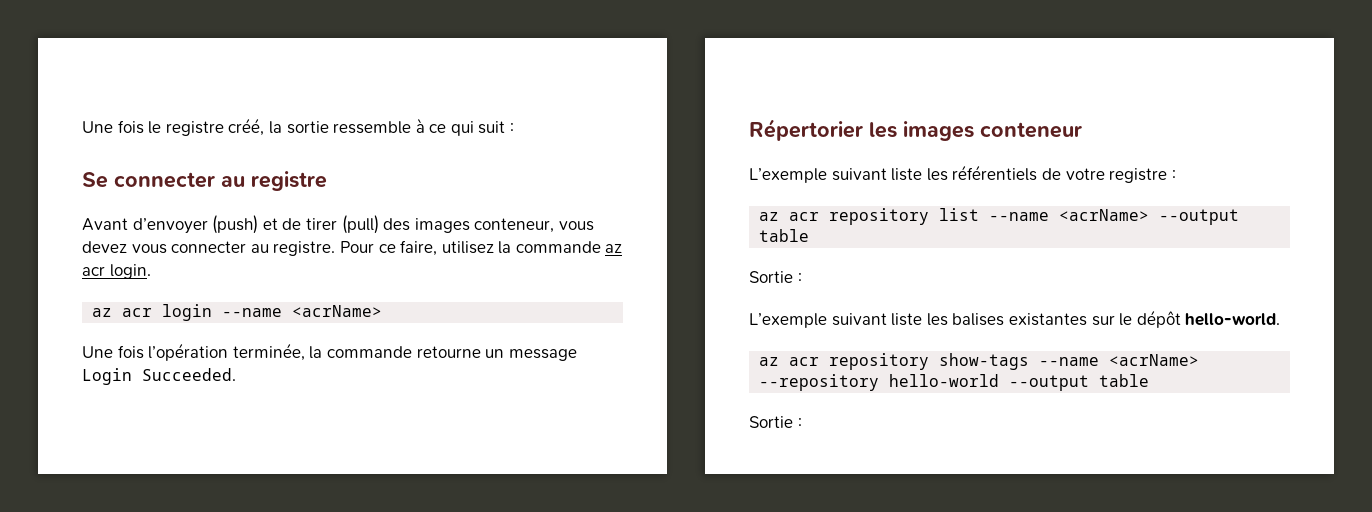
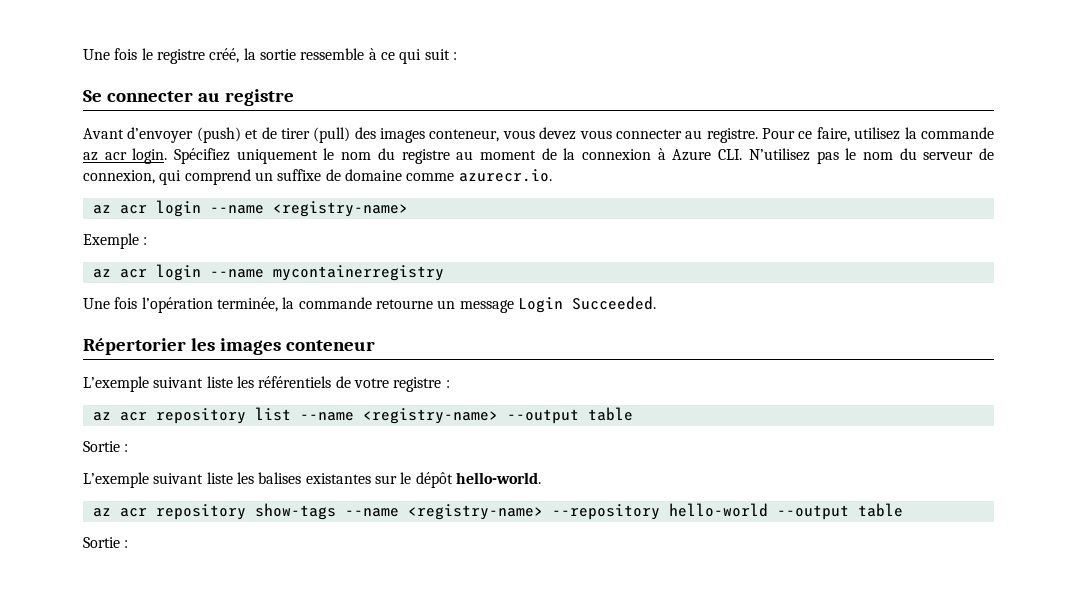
- Pour ce faire, utilisez la commande az acr login.
- az acr login --name <acrName>
+ Pour ce faire, utilisez la commande az acr login. Spécifiez uniquement le nom du registre au moment de la connexion à Azure CLI. N’utilisez pas le nom du serveur de connexion, qui comprend un suffixe de domaine comme azurecr.io.
+ az acr login --name <registry-name>
+ Exemple :
+ az acr login --name mycontainerregistry
- az acr repository list --name <acrName> --output table
+ az acr repository list --name <registry-name> --output table
- az acr repository show-tags --name <acrName> --repository hello-world --output table
+ az acr repository show-tags --name <registry-name> --repository hello-world --output table

